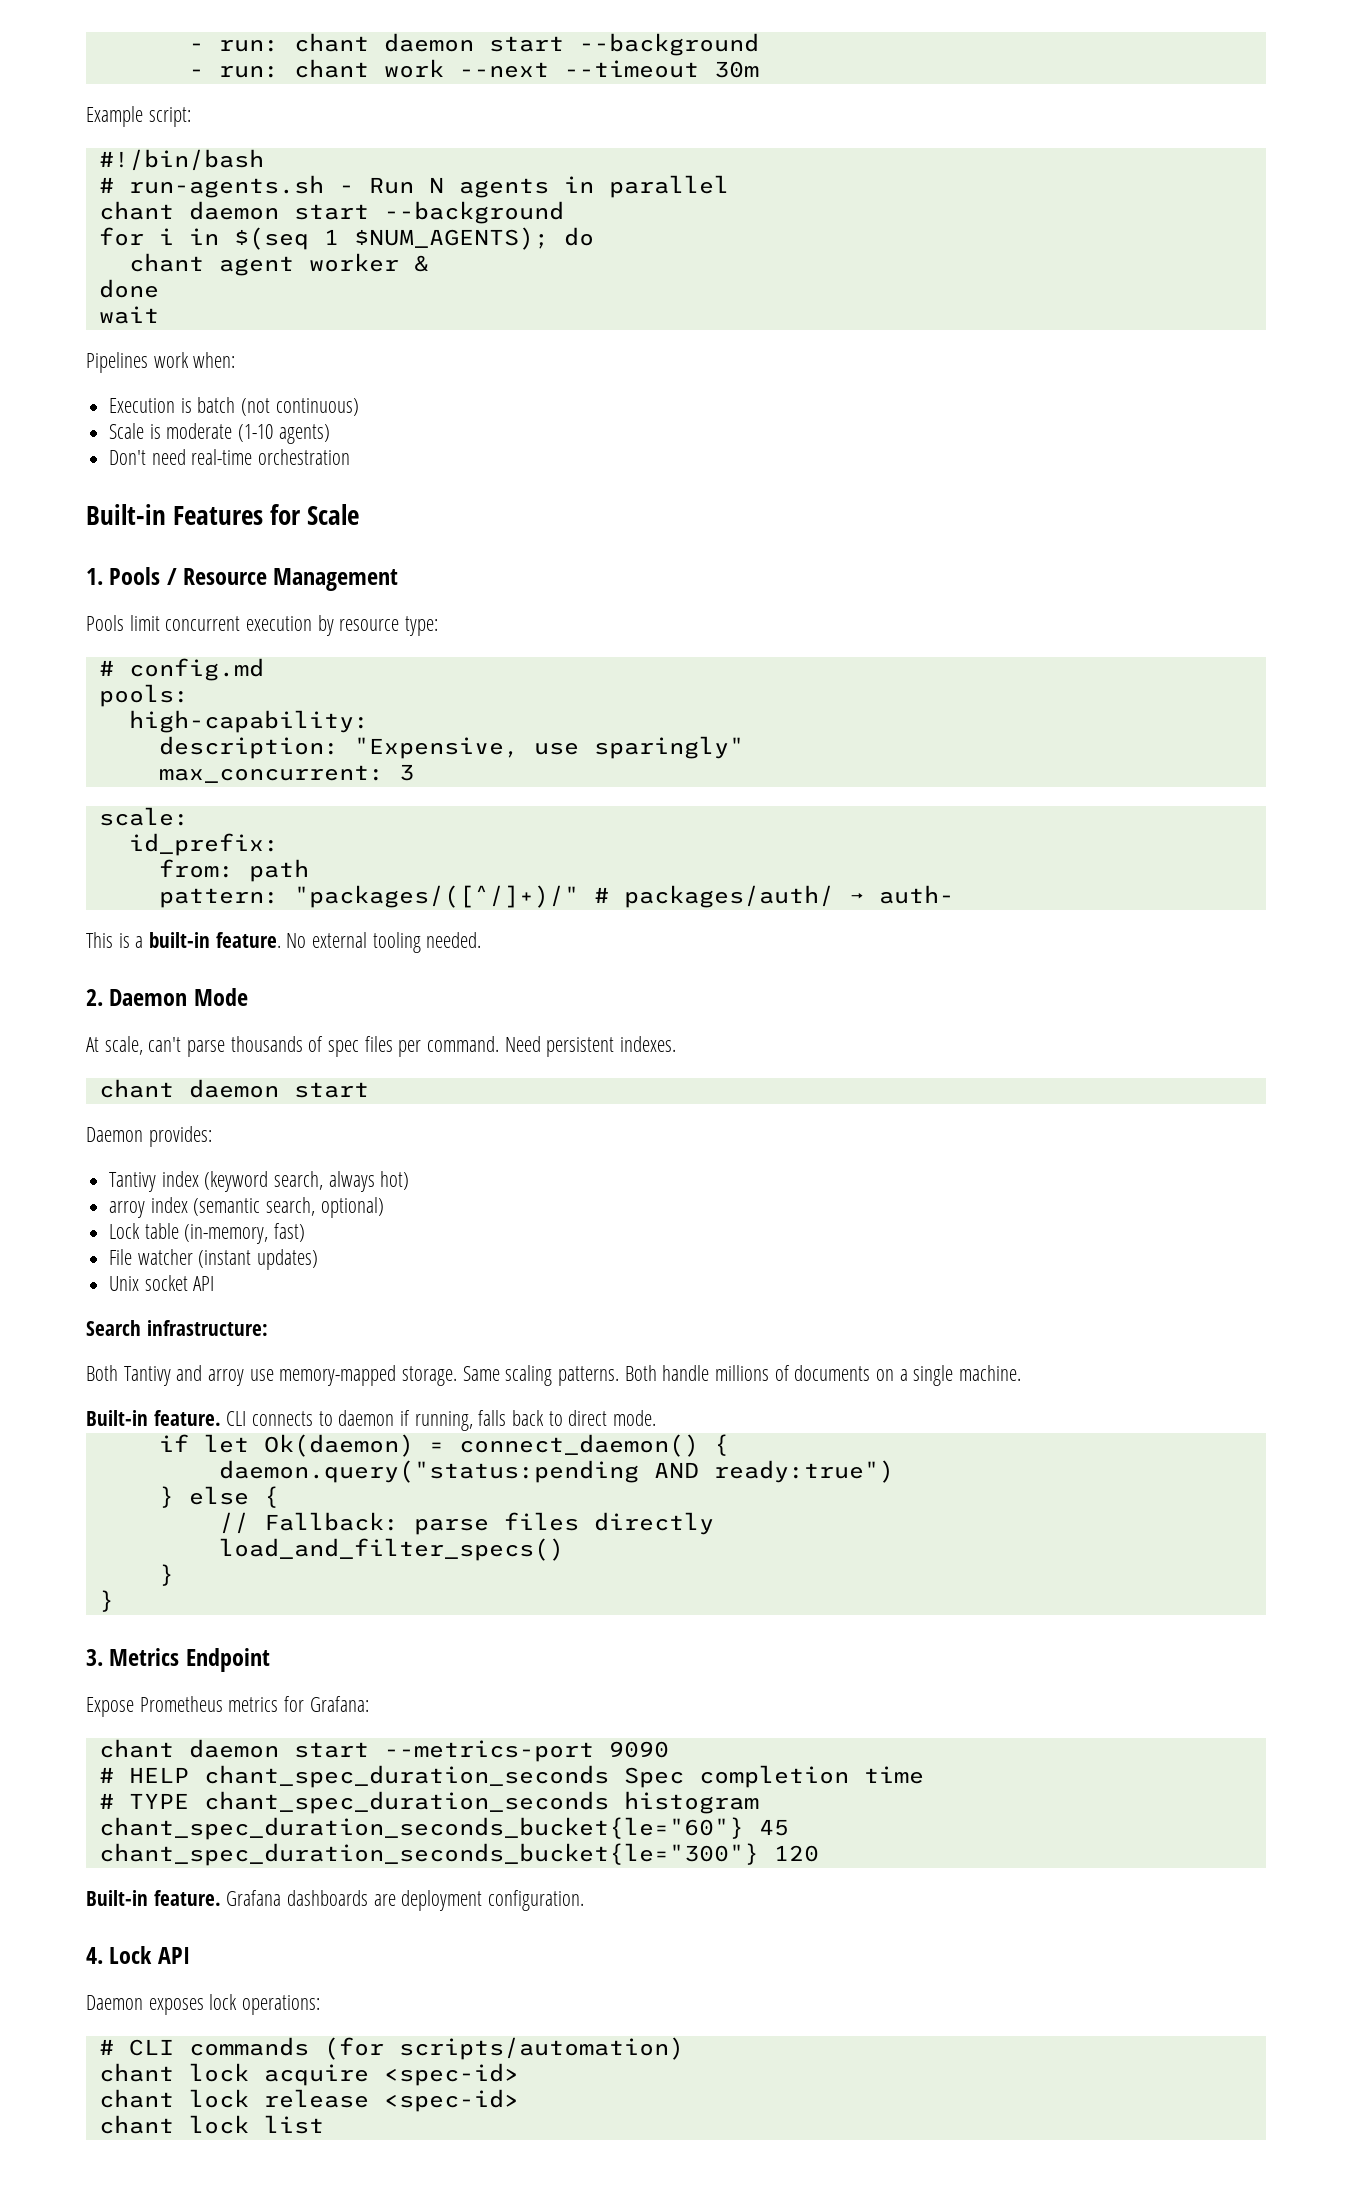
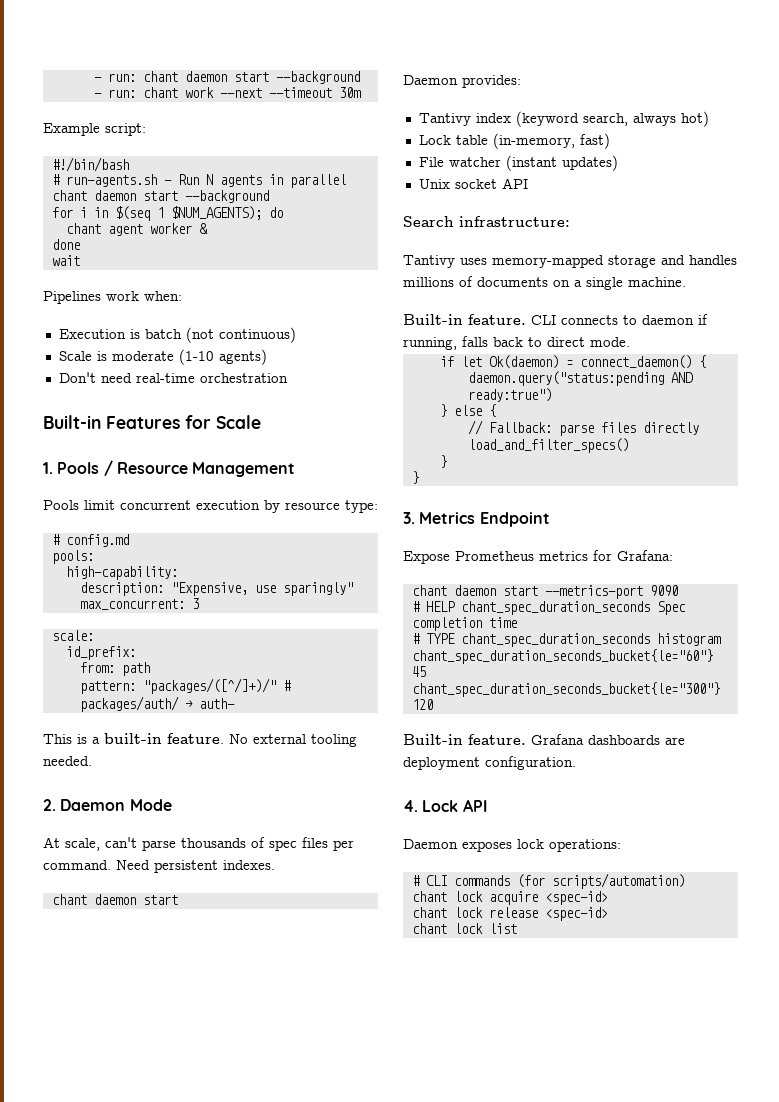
- arroy index (semantic search, optional)
- Both Tantivy and arroy use memory-mapped storage. Same scaling patterns. Both handle millions of documents on a single machine.
+ Tantivy uses memory-mapped storage and handles millions of documents on a single machine.

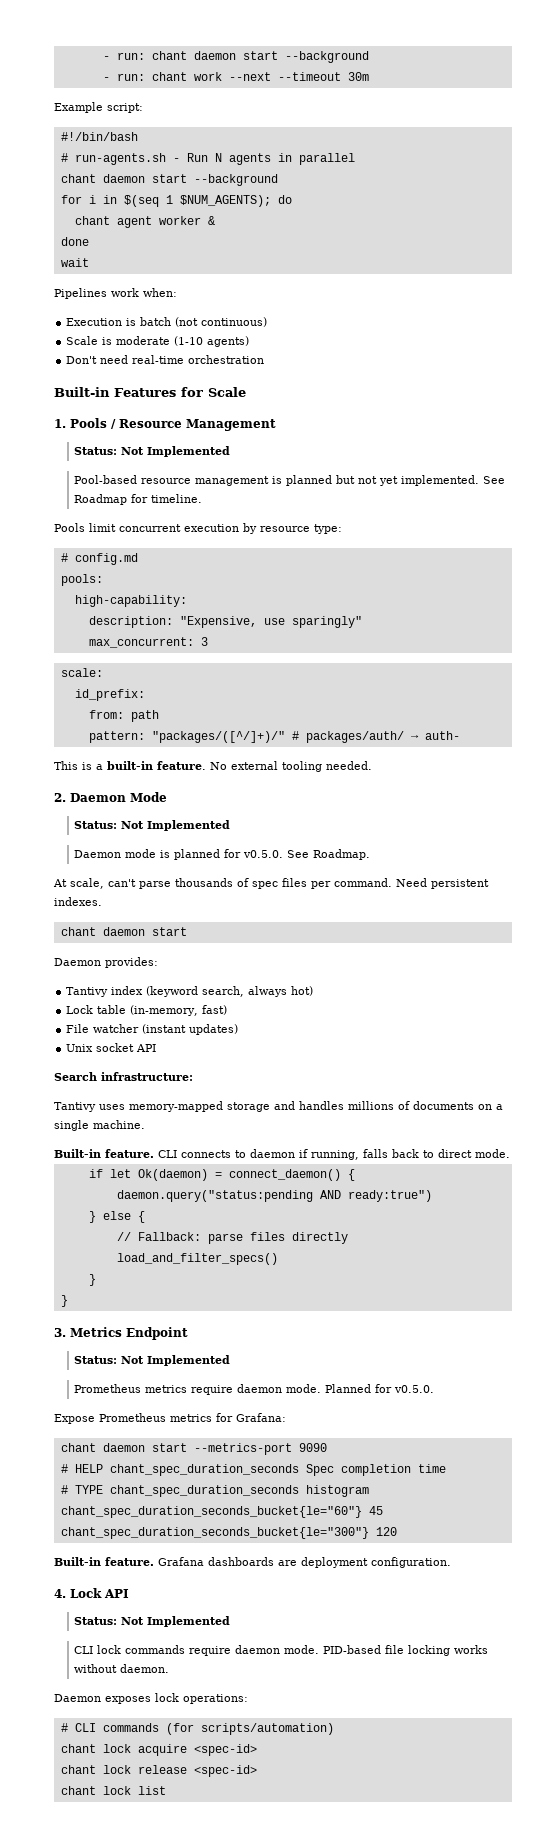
  1. Pools / Resource Management
+ Status: Not Implemented
+ Pool-based resource management is planned but not yet implemented. See Roadmap for timeline.
  2. Daemon Mode
+ Status: Not Implemented
+ Daemon mode is planned for v0.5.0. See Roadmap.
  3. Metrics Endpoint
+ Status: Not Implemented
+ Prometheus metrics require daemon mode. Planned for v0.5.0.
  4. Lock API
+ Status: Not Implemented
+ CLI lock commands require daemon mode. PID-based file locking works without daemon.

